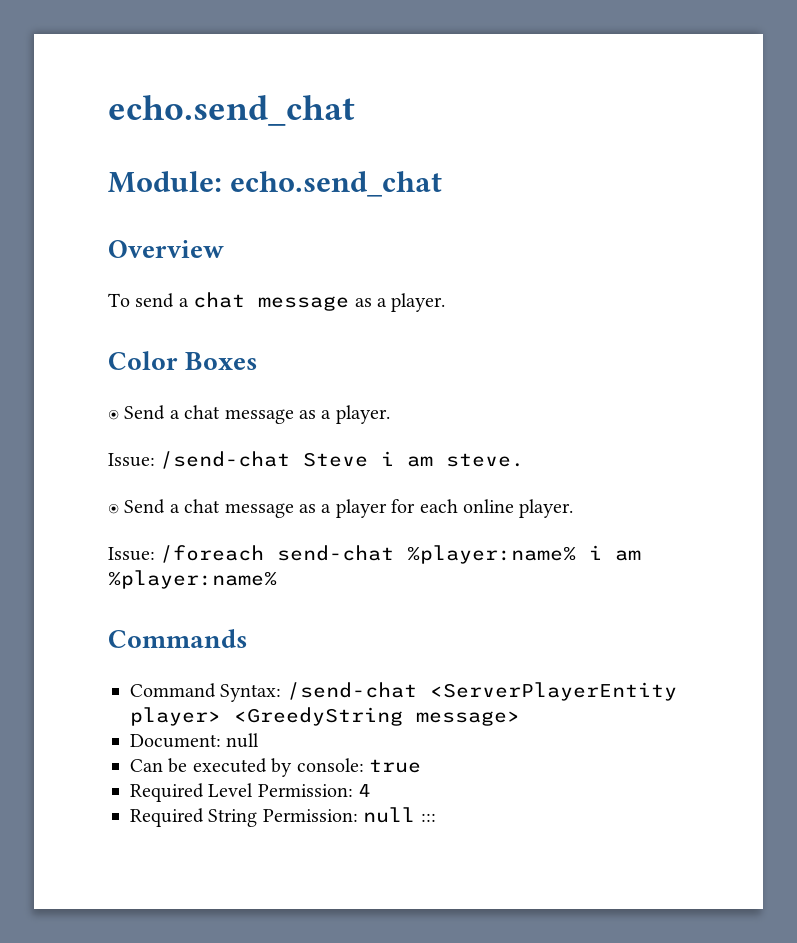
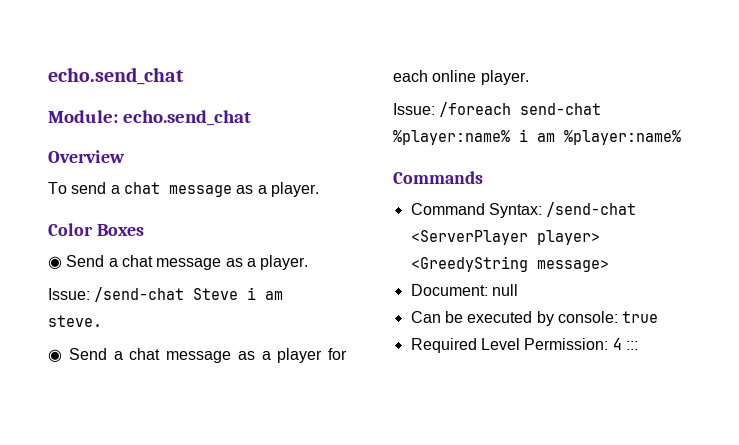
- Command Syntax: /send-chat <ServerPlayerEntity player> <GreedyString message>
+ Command Syntax: /send-chat <ServerPlayer player> <GreedyString message>
- Required Level Permission: 4
- Required String Permission: null :::
+ Required Level Permission: 4 :::

